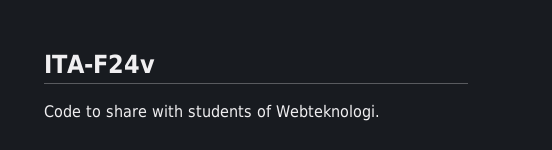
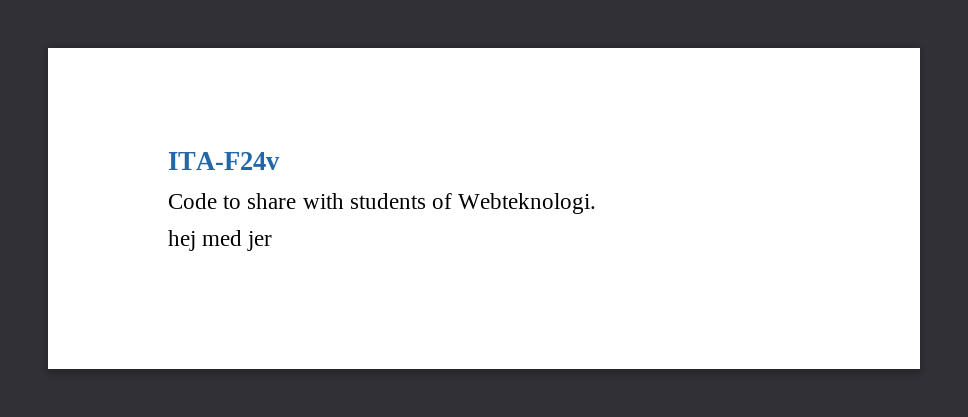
+ hej med jer

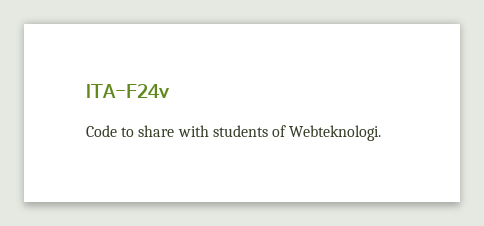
- hej med jer

